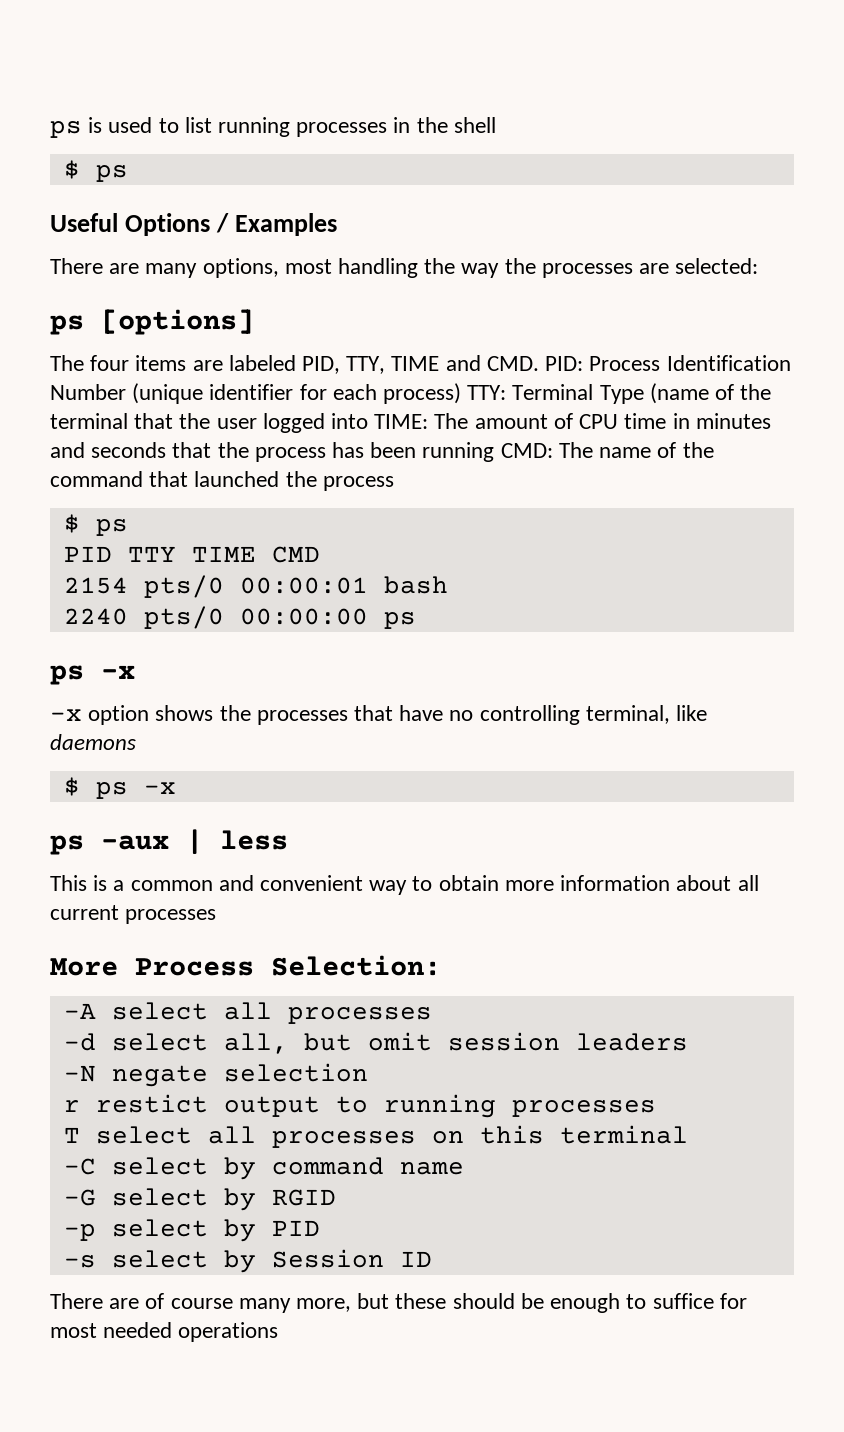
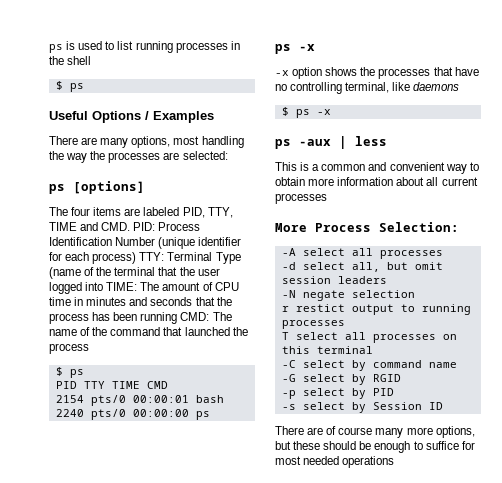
- There are of course many more, but these should be enough to suffice for most needed operations
+ There are of course many more options, but these should be enough to suffice for most needed operations

